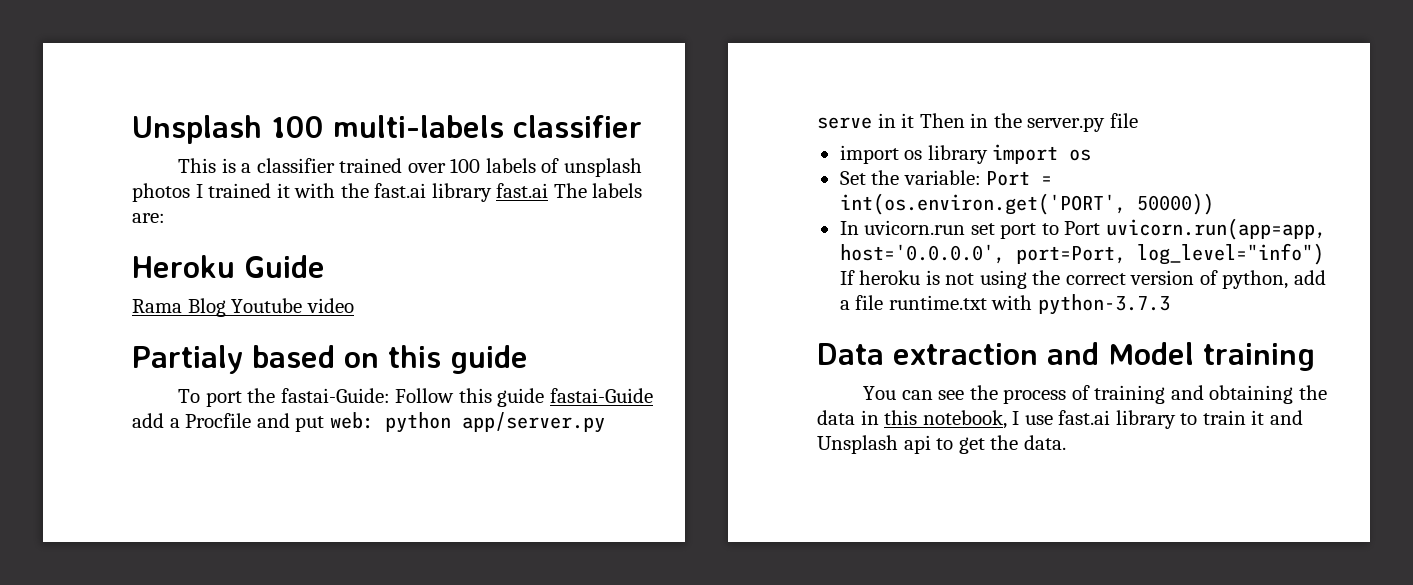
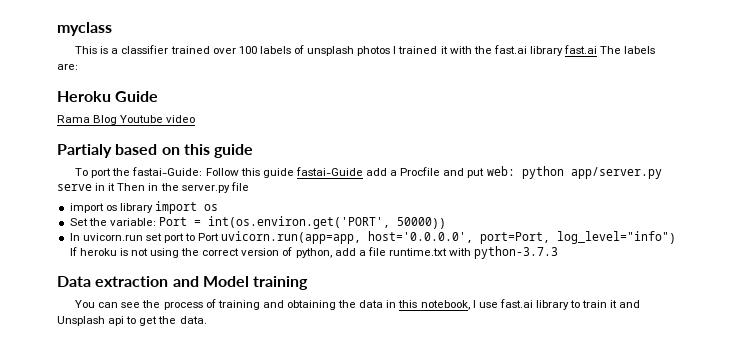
- Unsplash 100 multi-labels classifier
+ myclass

